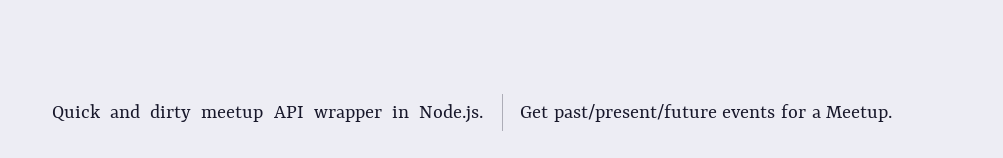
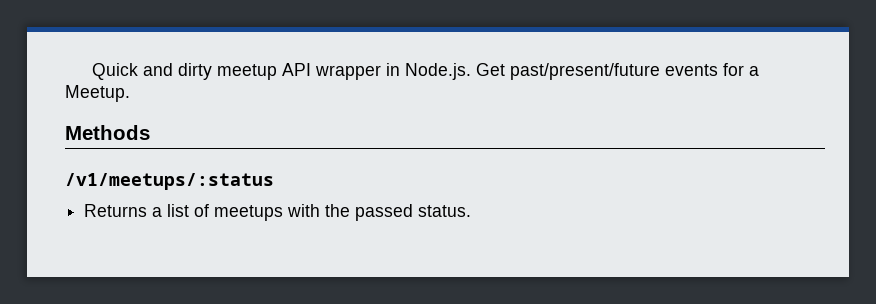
+ Methods
+ /v1/meetups/:status
+ Returns a list of meetups with the passed status.

